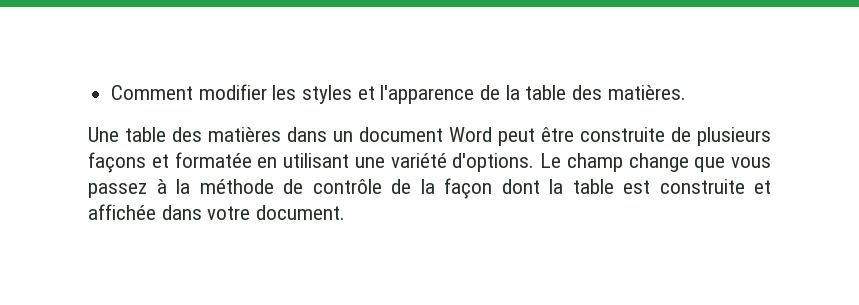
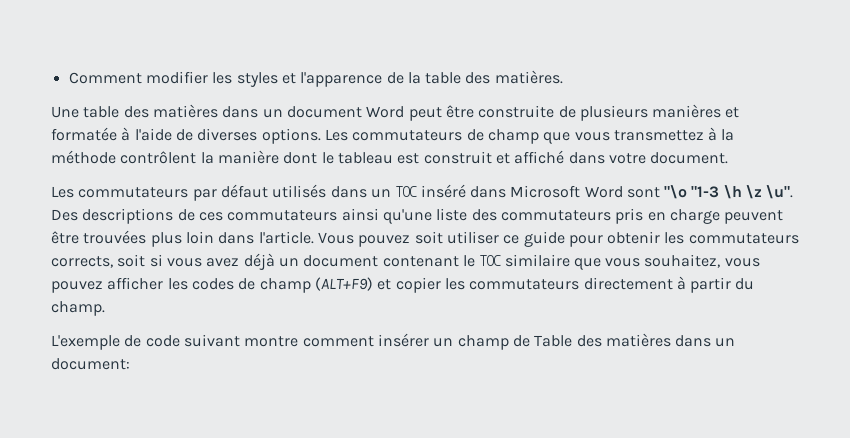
- Une table des matières dans un document Word peut être construite de plusieurs façons et formatée en utilisant une variété d'options. Le champ change que vous passez à la méthode de contrôle de la façon dont la table est construite et affichée dans votre document.
+ Une table des matières dans un document Word peut être construite de plusieurs manières et formatée à l'aide de diverses options. Les commutateurs de champ que vous transmettez à la méthode contrôlent la manière dont le tableau est construit et affiché dans votre document.
+ Les commutateurs par défaut utilisés dans un TOC inséré dans Microsoft Word sont "\o "1-3 \h \z \u". Des descriptions de ces commutateurs ainsi qu'une liste des commutateurs pris en charge peuvent être trouvées plus loin dans l'article. Vous pouvez soit utiliser ce guide pour obtenir les commutateurs corrects, soit si vous avez déjà un document contenant le TOC similaire que vous souhaitez, vous pouvez afficher les codes de champ (ALT+F9) et copier les commutateurs directement à partir du champ.
+ L'exemple de code suivant montre comment insérer un champ de Table des matières dans un document:

